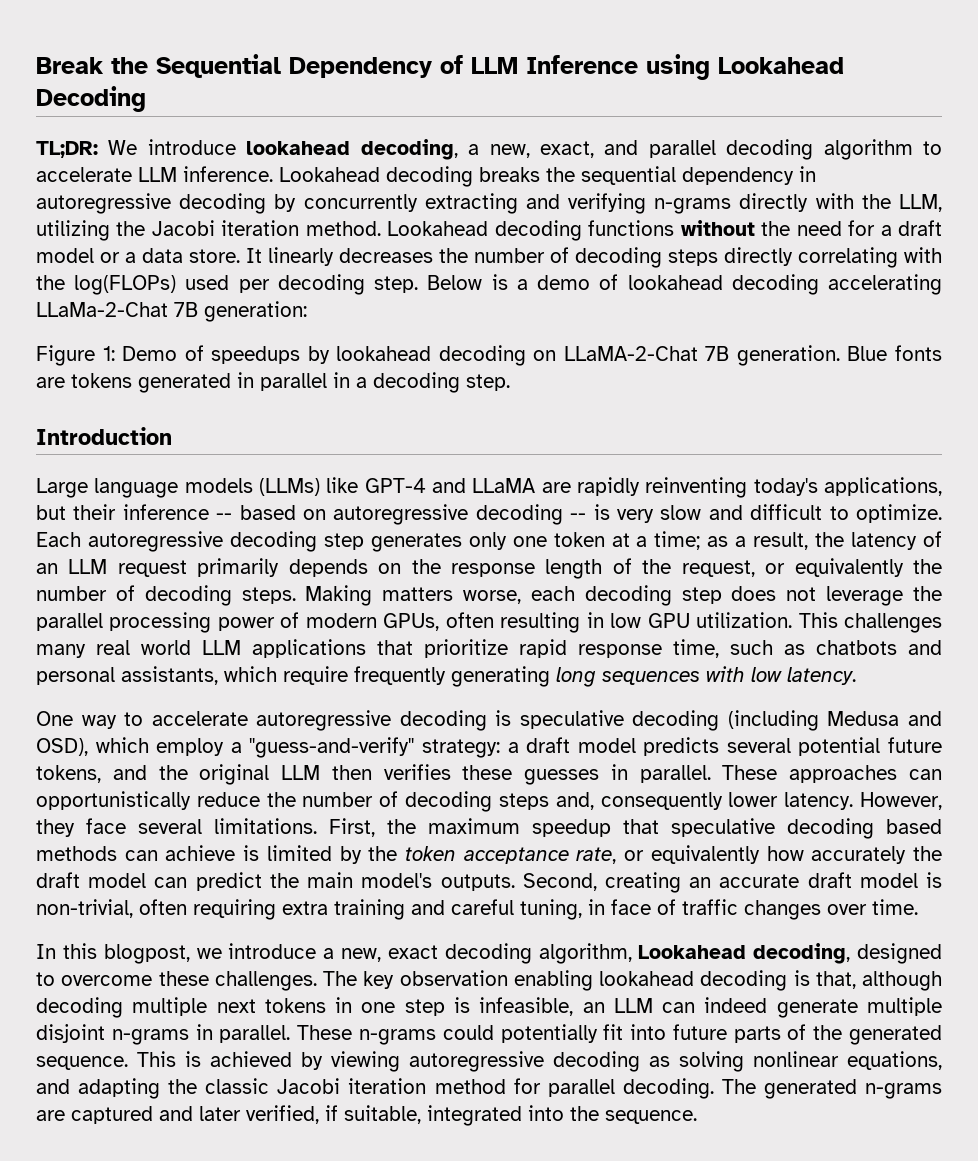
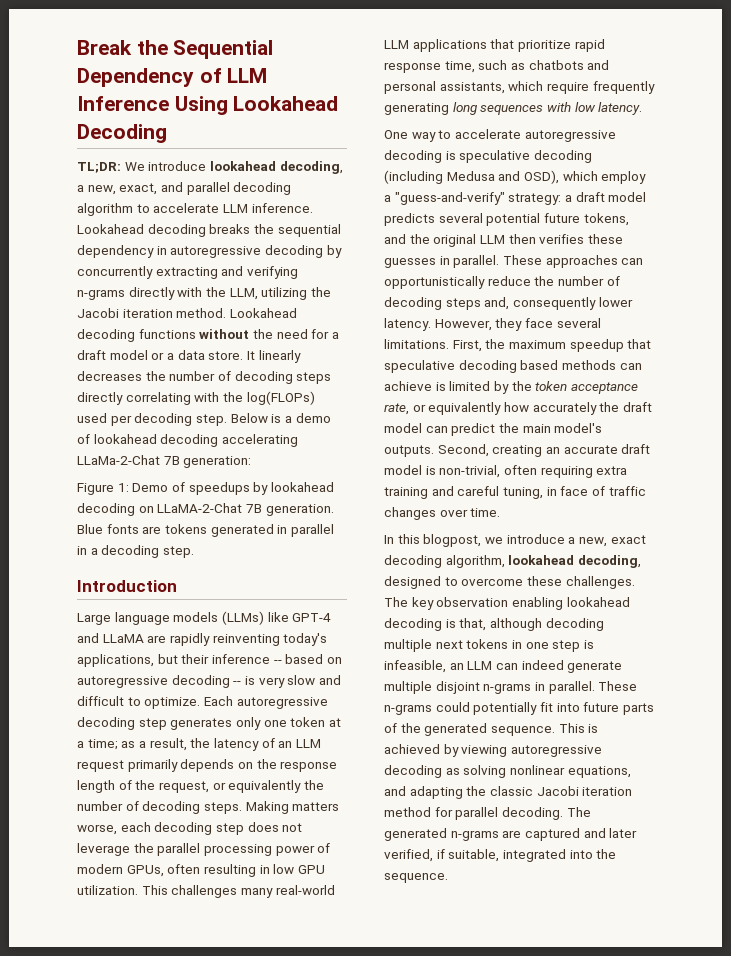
- Break the Sequential Dependency of LLM Inference using Lookahead Decoding
+ Break the Sequential Dependency of LLM Inference Using Lookahead Decoding
- This challenges many real world LLM applications that prioritize rapid response time, such as chatbots and personal assistants, which require frequently generating long sequences with low latency.
+ This challenges many real-world LLM applications that prioritize rapid response time, such as chatbots and personal assistants, which require frequently generating long sequences with low latency.
- In this blogpost, we introduce a new, exact decoding algorithm, Lookahead decoding, designed to overcome these challenges.
+ In this blogpost, we introduce a new, exact decoding algorithm, lookahead decoding, designed to overcome these challenges.

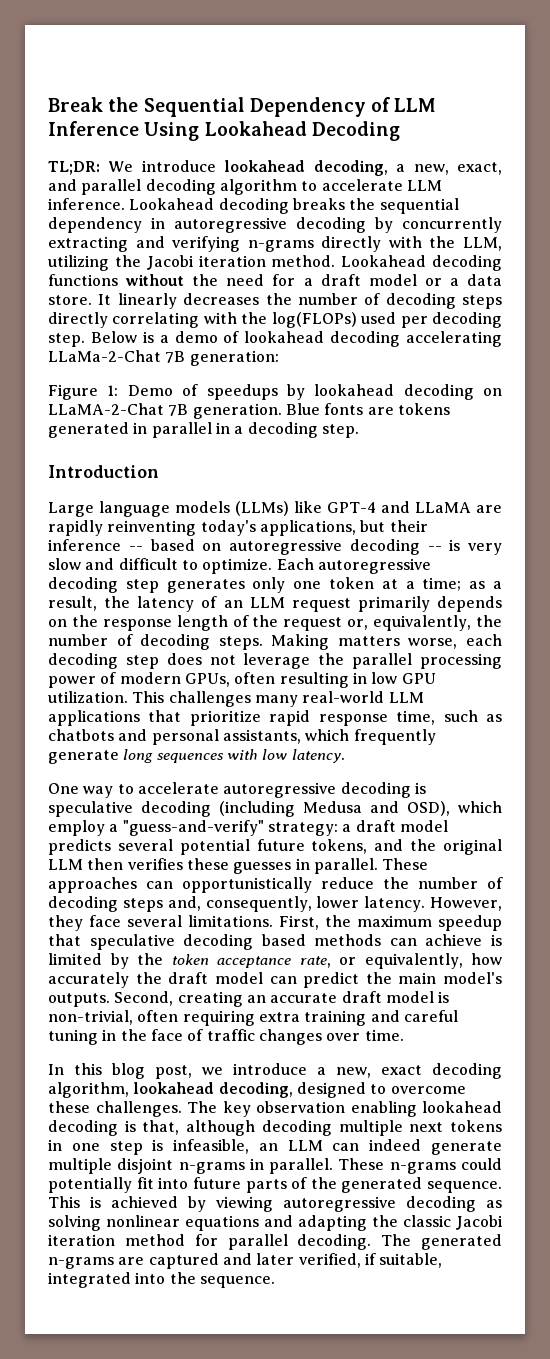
- Each autoregressive decoding step generates only one token at a time; as a result, the latency of an LLM request primarily depends on the response length of the request, or equivalently the number of decoding steps.
+ Each autoregressive decoding step generates only one token at a time; as a result, the latency of an LLM request primarily depends on the response length of the request or, equivalently, the number of decoding steps.
- This challenges many real-world LLM applications that prioritize rapid response time, such as chatbots and personal assistants, which require frequently generating long sequences with low latency.
+ This challenges many real-world LLM applications that prioritize rapid response time, such as chatbots and personal assistants, which frequently generate long sequences with low latency.
- These approaches can opportunistically reduce the number of decoding steps and, consequently lower latency.
+ These approaches can opportunistically reduce the number of decoding steps and, consequently, lower latency.
- First, the maximum speedup that speculative decoding based methods can achieve is limited by the token acceptance rate, or equivalently how accurately the draft model can predict the main model's outputs.
+ First, the maximum speedup that speculative decoding based methods can achieve is limited by the token acceptance rate, or equivalently, how accurately the draft model can predict the main model's outputs.
- Second, creating an accurate draft model is non-trivial, often requiring extra training and careful tuning, in face of traffic changes over time.
+ Second, creating an accurate draft model is non-trivial, often requiring extra training and careful tuning in the face of traffic changes over time.
- In this blogpost, we introduce a new, exact decoding algorithm, lookahead decoding, designed to overcome these challenges.
+ In this blog post, we introduce a new, exact decoding algorithm, lookahead decoding, designed to overcome these challenges.
- This is achieved by viewing autoregressive decoding as solving nonlinear equations, and adapting the classic Jacobi iteration method for parallel decoding.
+ This is achieved by viewing autoregressive decoding as solving nonlinear equations and adapting the classic Jacobi iteration method for parallel decoding.

